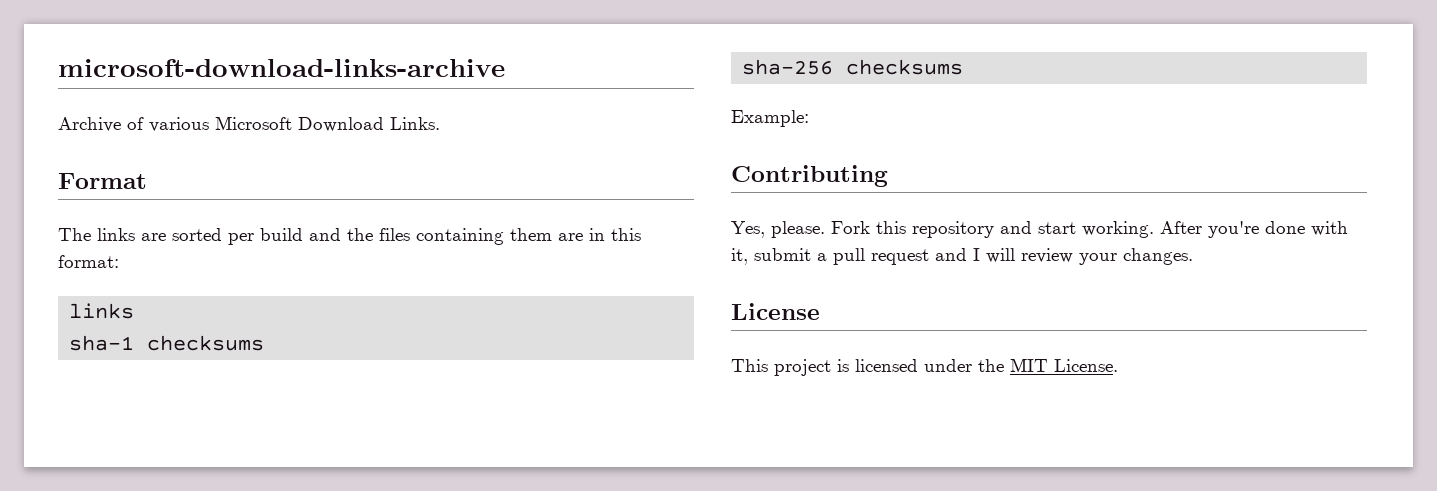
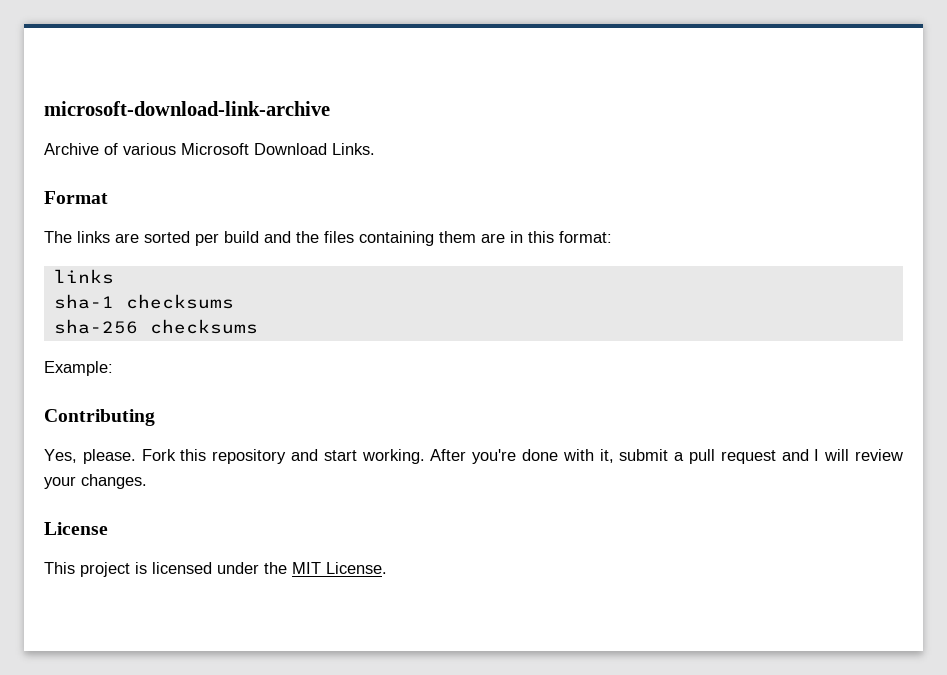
- microsoft-download-links-archive
+ microsoft-download-link-archive

